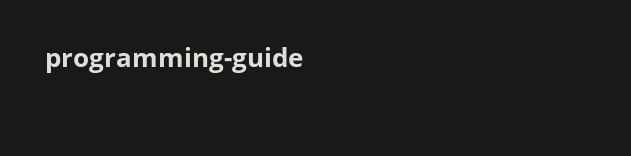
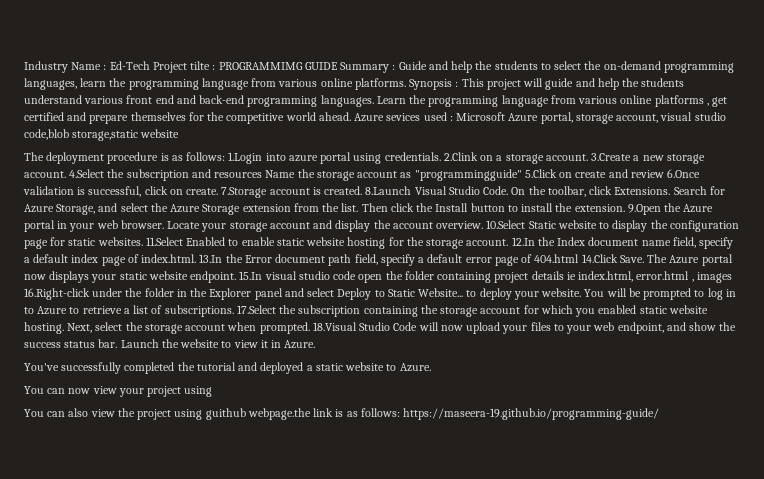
- programming-guide
+ Industry Name : Ed-Tech Project tilte : PROGRAMMIMG GUIDE Summary : Guide and help the students to select the on-demand programming languages, learn the programming language from various online platforms. Synopsis : This project will guide and help the students understand various front end and back-end programming languages. Learn the programming language from various online platforms , get certified and prepare themselves for the competitive world ahead. Azure sevices used : Microsoft Azure portal, storage account, visual studio code,blob storage,static website
+ The deployment procedure is as follows: 1.Login into azure portal using credentials. 2.Clink on a storage account. 3.Create a new storage account. 4.Select the subscription and resources Name the storage account as "programmingguide" 5.Click on create and review 6.Once validation is successful, click on create. 7.Storage account is created. 8.Launch Visual Studio Code. On the toolbar, click Extensions. Search for Azure Storage, and select the Azure Storage extension from the list. Then click the Install button to install the extension. 9.Open the Azure portal in your web browser. Locate your storage account and display the account overview. 10.Select Static website to display the configuration page for static websites. 11.Select Enabled to enable static website hosting for the storage account. 12.In the Index document name field, specify a default index page of index.html. 13.In the Error document path field, specify a default error page of 404.html 14.Click Save. The Azure portal now displays your static website endpoint. 15.In visual studio code open the folder containing project details ie index.html, error.html , images 16.Right-click under the folder in the Explorer panel and select Deploy to Static Website... to deploy your website. You will be prompted to log in to Azure to retrieve a list of subscriptions. 17.Select the subscription containing the storage account for which you enabled static website hosting. Next, select the storage account when prompted. 18.Visual Studio Code will now upload your files to your web endpoint, and show the success status bar. Launch the website to view it in Azure.
+ You've successfully completed the tutorial and deployed a static website to Azure.
+ You can now view your project using
+ You can also view the project using guithub webpage.the link is as follows: https://maseera-19.github.io/programming-guide/

